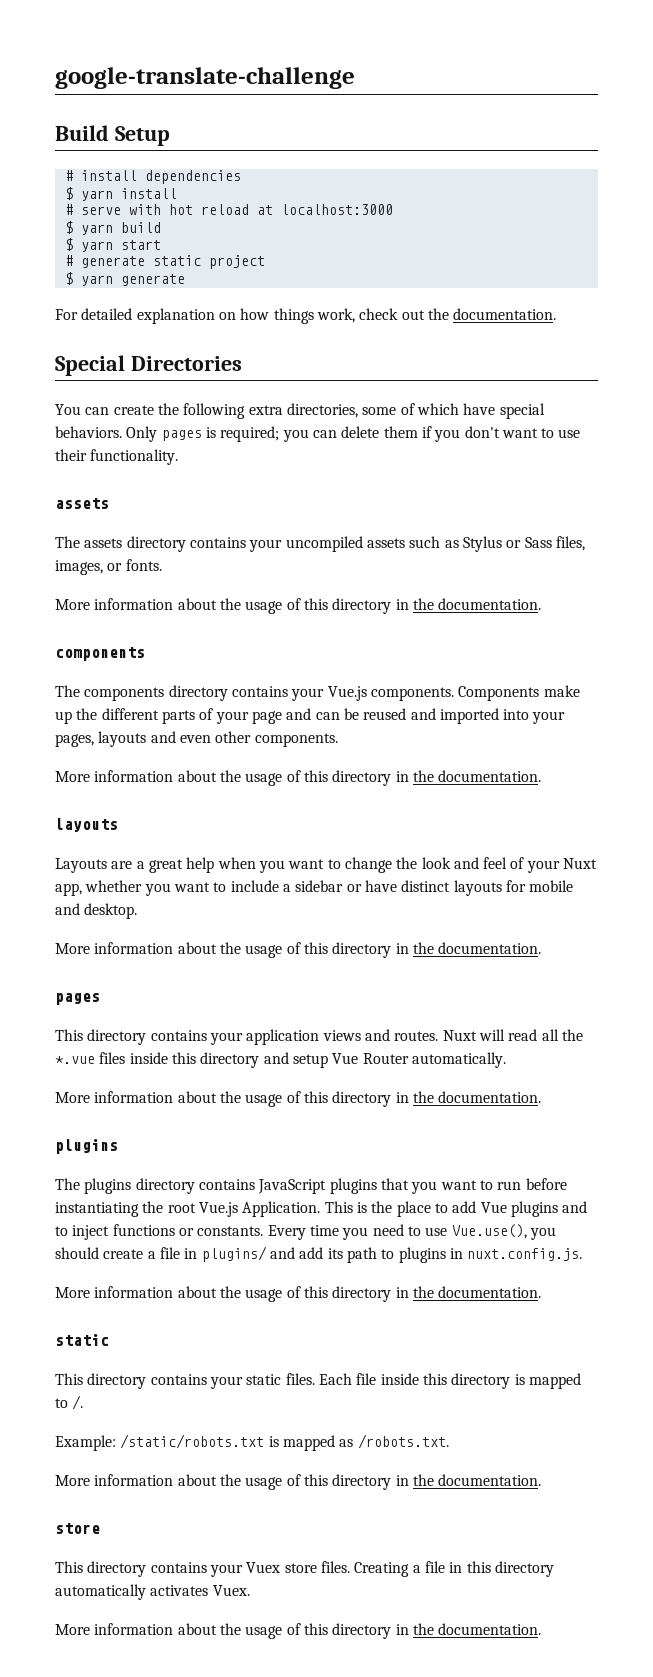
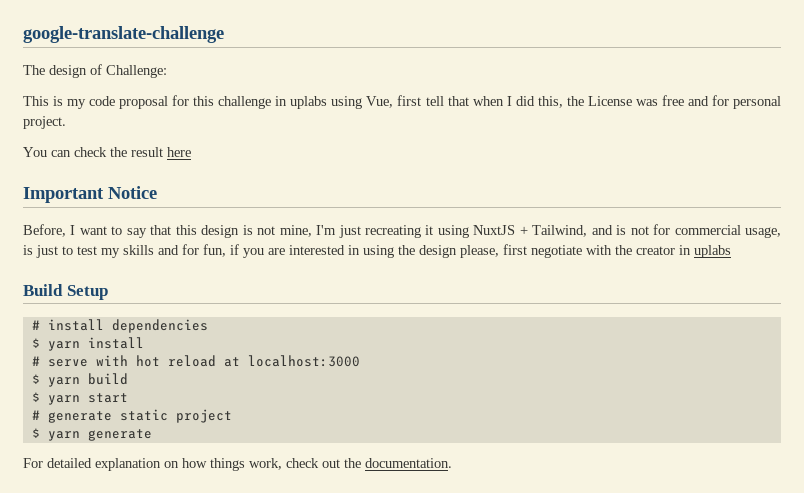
+ The design of Challenge:
+ This is my code proposal for this challenge in uplabs using Vue, first tell that when I did this, the License was free and for personal project.
+ You can check the result here
+ Important Notice
+ Before, I want to say that this design is not mine, I'm just recreating it using NuxtJS + Tailwind, and is not for commercial usage, is just to test my skills and for fun, if you are interested in using the design please, first negotiate with the creator in uplabs
- Special Directories
- You can create the following extra directories, some of which have special behaviors. Only pages is required; you can delete them if you don't want to use their functionality.
- assets
- The assets directory contains your uncompiled assets such as Stylus or Sass files, images, or fonts.
- More information about the usage of this directory in the documentation.
- components
- The components directory contains your Vue.js components. Components make up the different parts of your page and can be reused and imported into your pages, layouts and even other components.
- More information about the usage of this directory in the documentation.
- layouts
- Layouts are a great help when you want to change the look and feel of your Nuxt app, whether you want to include a sidebar or have distinct layouts for mobile and desktop.
- More information about the usage of this directory in the documentation.
- pages
- This directory contains your application views and routes. Nuxt will read all the *.vue files inside this directory and setup Vue Router automatically.
- More information about the usage of this directory in the documentation.
- plugins
- The plugins directory contains JavaScript plugins that you want to run before instantiating the root Vue.js Application. This is the place to add Vue plugins and to inject functions or constants. Every time you need to use Vue.use(), you should create a file in plugins/ and add its path to plugins in nuxt.config.js.
- More information about the usage of this directory in the documentation.
- static
- This directory contains your static files. Each file inside this directory is mapped to /.
- Example: /static/robots.txt is mapped as /robots.txt.
- More information about the usage of this directory in the documentation.
- store
- This directory contains your Vuex store files. Creating a file in this directory automatically activates Vuex.
- More information about the usage of this directory in the documentation.

